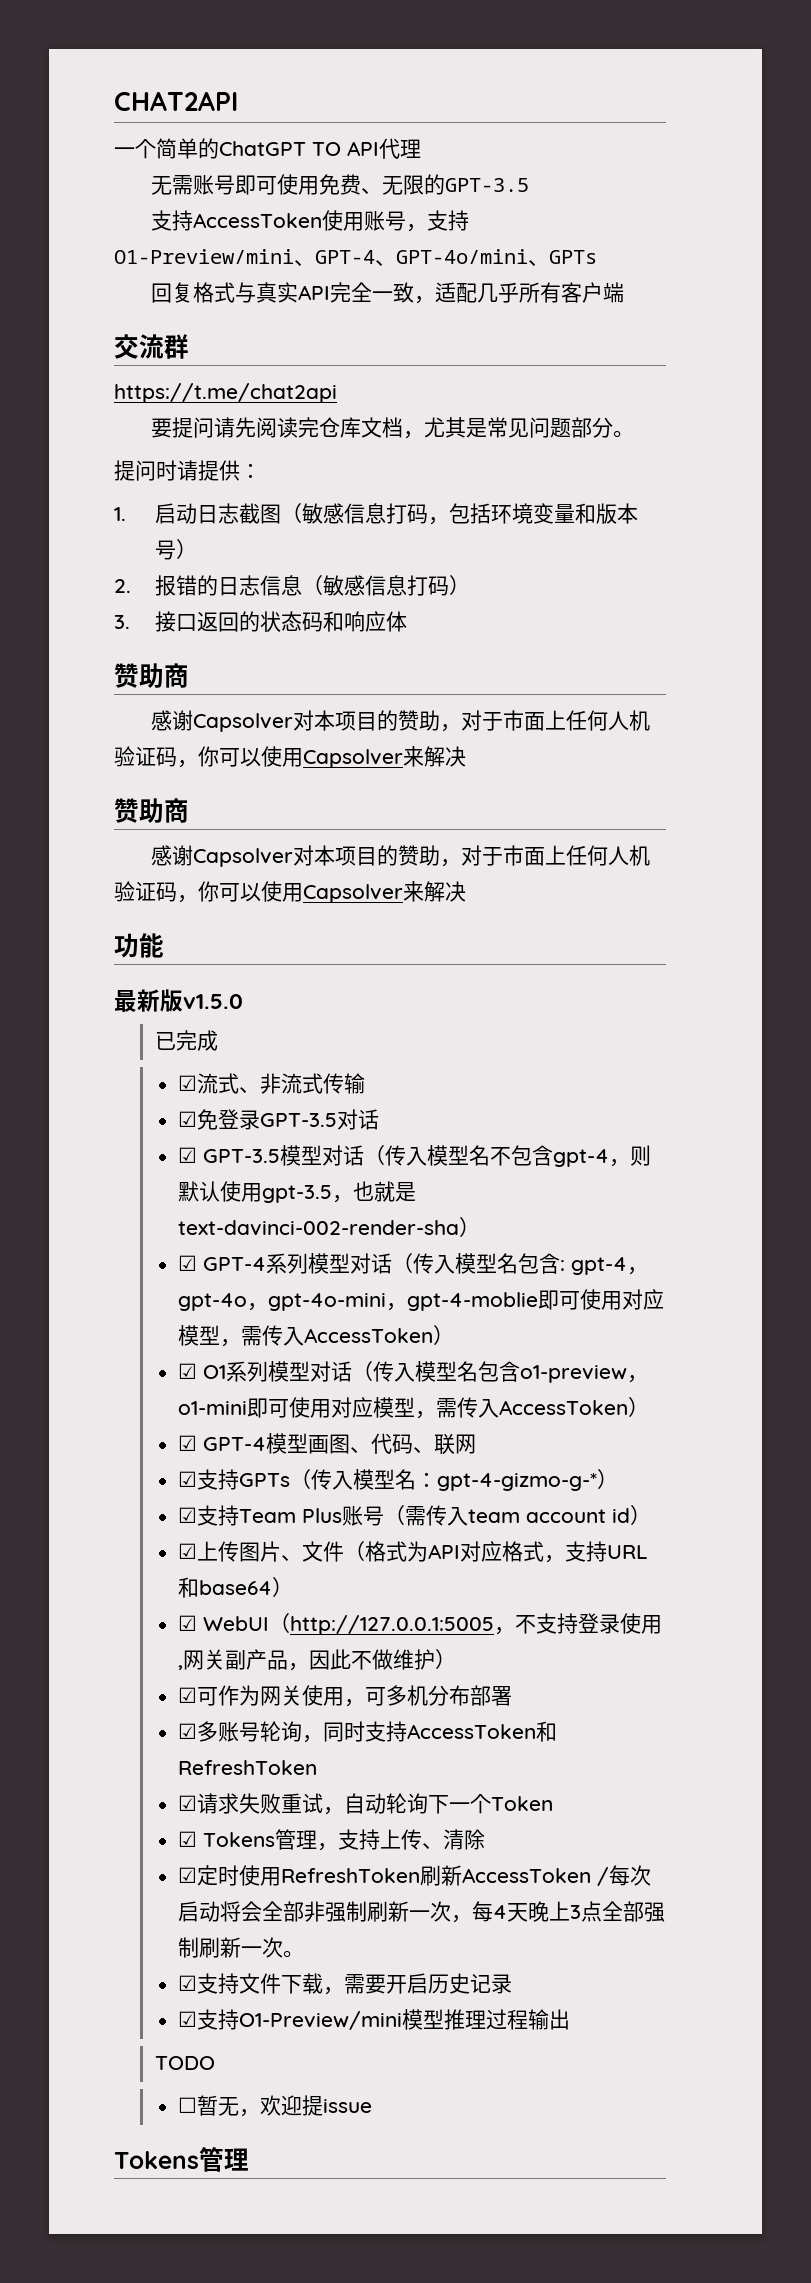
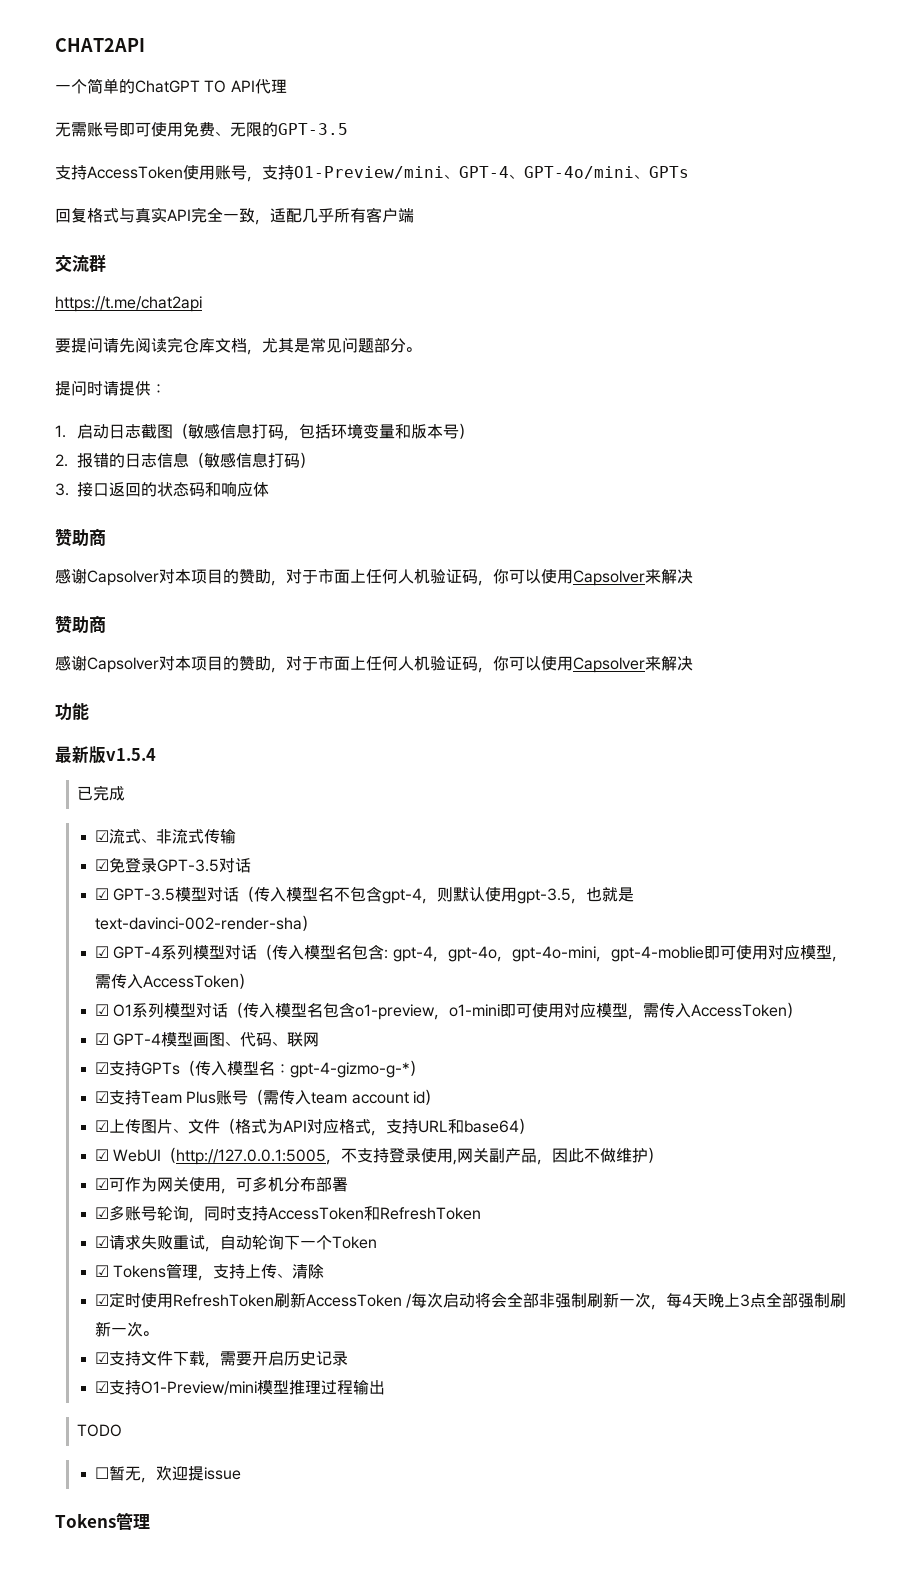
- 最新版v1.5.0
+ 最新版v1.5.4

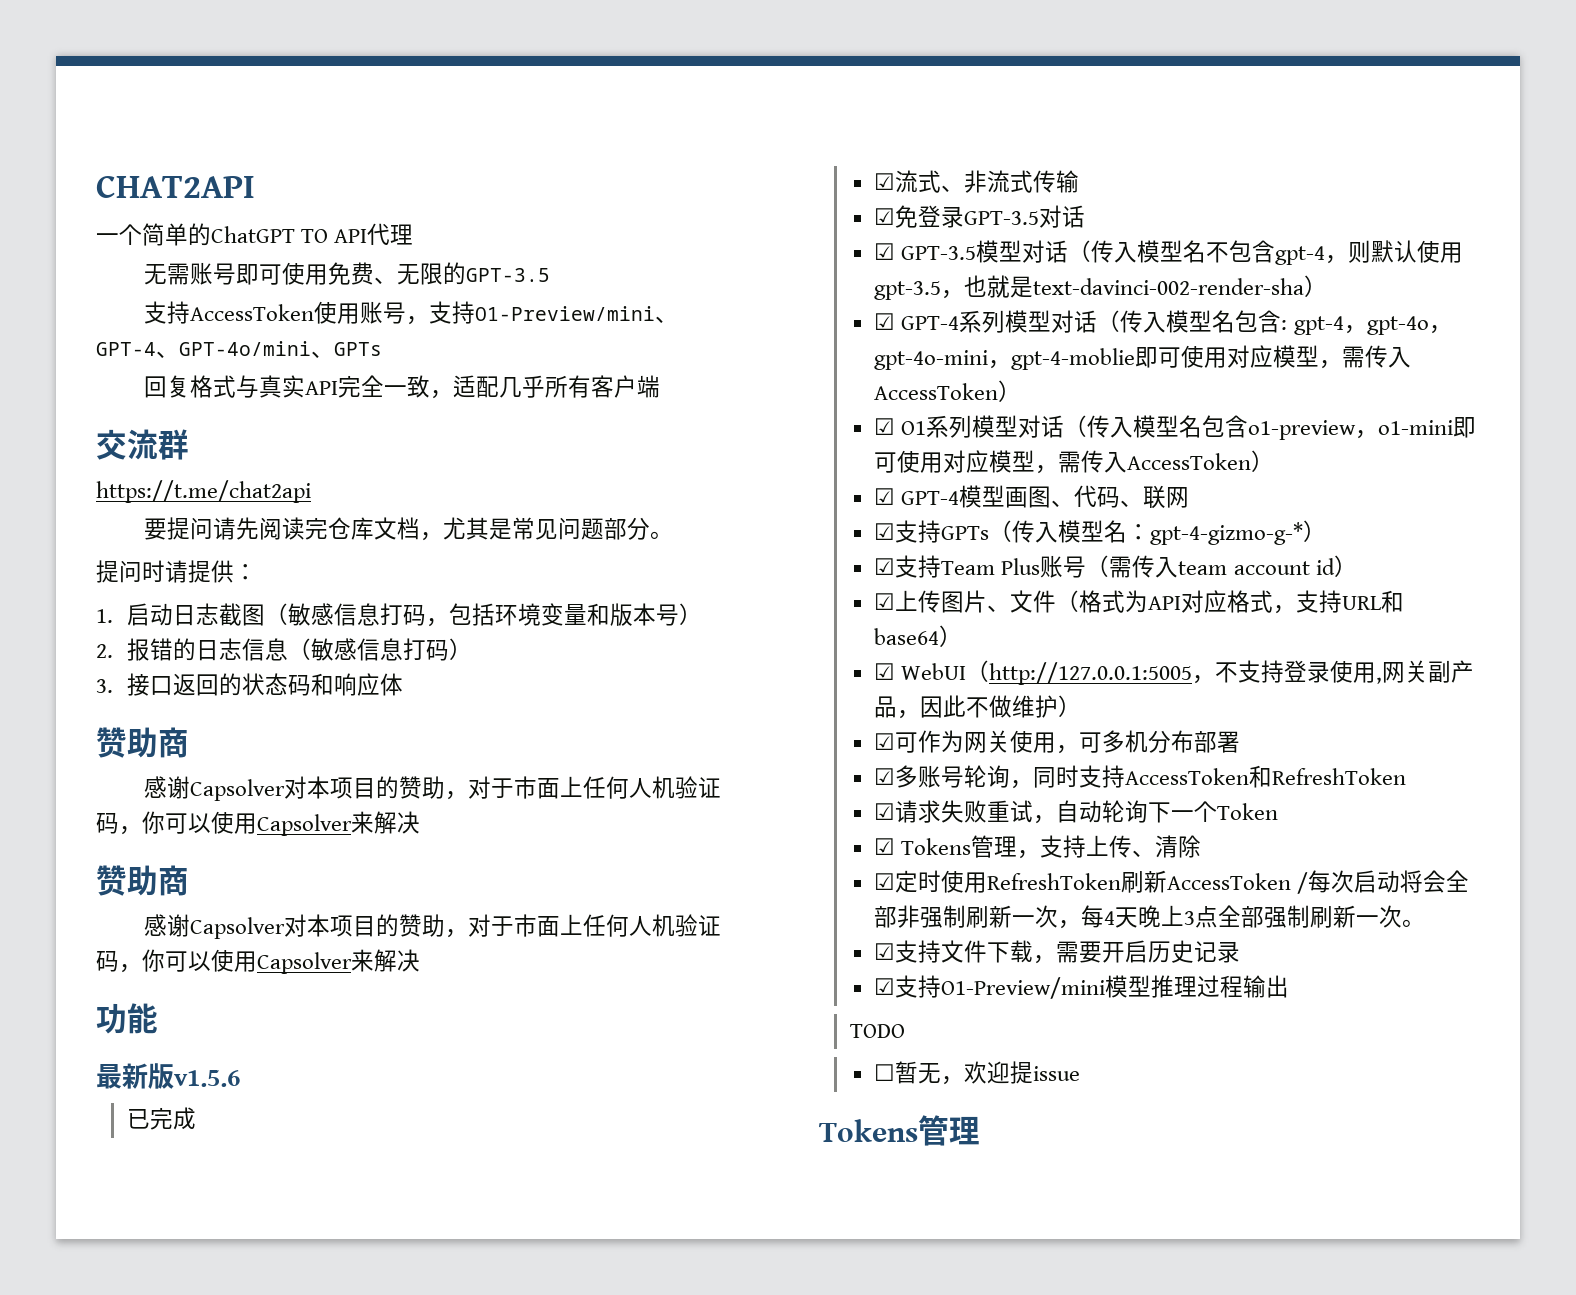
- 最新版v1.5.4
+ 最新版v1.5.6

